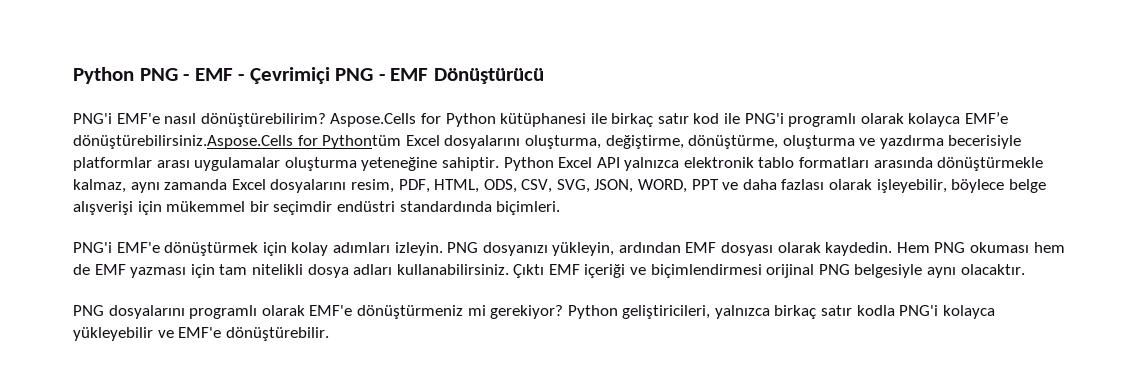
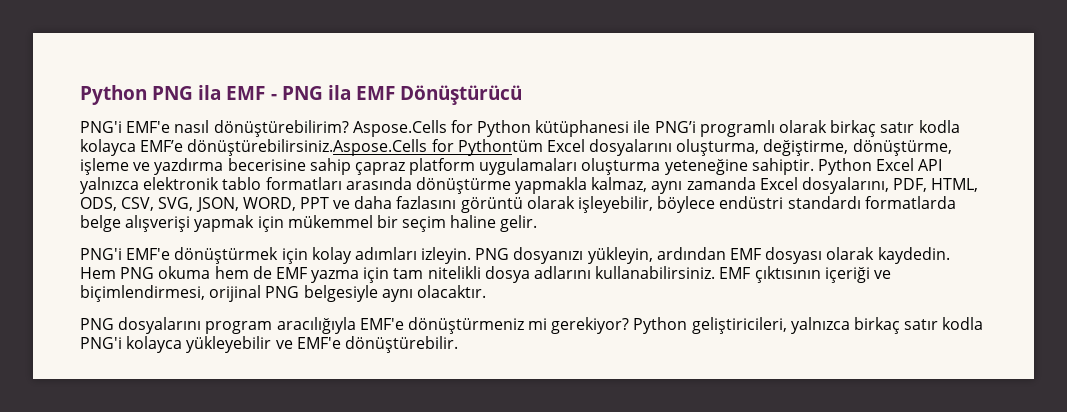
- Python PNG - EMF - Çevrimiçi PNG - EMF Dönüştürücü
+ Python PNG ila EMF - PNG ila EMF Dönüştürücü
- Aspose.Cells for Python kütüphanesi ile birkaç satır kod ile PNG'i programlı olarak kolayca EMF’e dönüştürebilirsiniz.Aspose.Cells for Pythontüm Excel dosyalarını oluşturma, değiştirme, dönüştürme, oluşturma ve yazdırma becerisiyle platformlar arası uygulamalar oluşturma yeteneğine sahiptir.
+ Aspose.Cells for Python kütüphanesi ile PNG’i programlı olarak birkaç satır kodla kolayca EMF’e dönüştürebilirsiniz.Aspose.Cells for Pythontüm Excel dosyalarını oluşturma, değiştirme, dönüştürme, işleme ve yazdırma becerisine sahip çapraz platform uygulamaları oluşturma yeteneğine sahiptir.
- Python Excel API yalnızca elektronik tablo formatları arasında dönüştürmekle kalmaz, aynı zamanda Excel dosyalarını resim, PDF, HTML, ODS, CSV, SVG, JSON, WORD, PPT ve daha fazlası olarak işleyebilir, böylece belge alışverişi için mükemmel bir seçimdir endüstri standardında biçimleri.
+ Python Excel API yalnızca elektronik tablo formatları arasında dönüştürme yapmakla kalmaz, aynı zamanda Excel dosyalarını, PDF, HTML, ODS, CSV, SVG, JSON, WORD, PPT ve daha fazlasını görüntü olarak işleyebilir, böylece endüstri standardı formatlarda belge alışverişi yapmak için mükemmel bir seçim haline gelir.
- Hem PNG okuması hem de EMF yazması için tam nitelikli dosya adları kullanabilirsiniz. Çıktı EMF içeriği ve biçimlendirmesi orijinal PNG belgesiyle aynı olacaktır.
+ Hem PNG okuma hem de EMF yazma için tam nitelikli dosya adlarını kullanabilirsiniz. EMF çıktısının içeriği ve biçimlendirmesi, orijinal PNG belgesiyle aynı olacaktır.
- PNG dosyalarını programlı olarak EMF'e dönüştürmeniz mi gerekiyor?
+ PNG dosyalarını program aracılığıyla EMF'e dönüştürmeniz mi gerekiyor?

